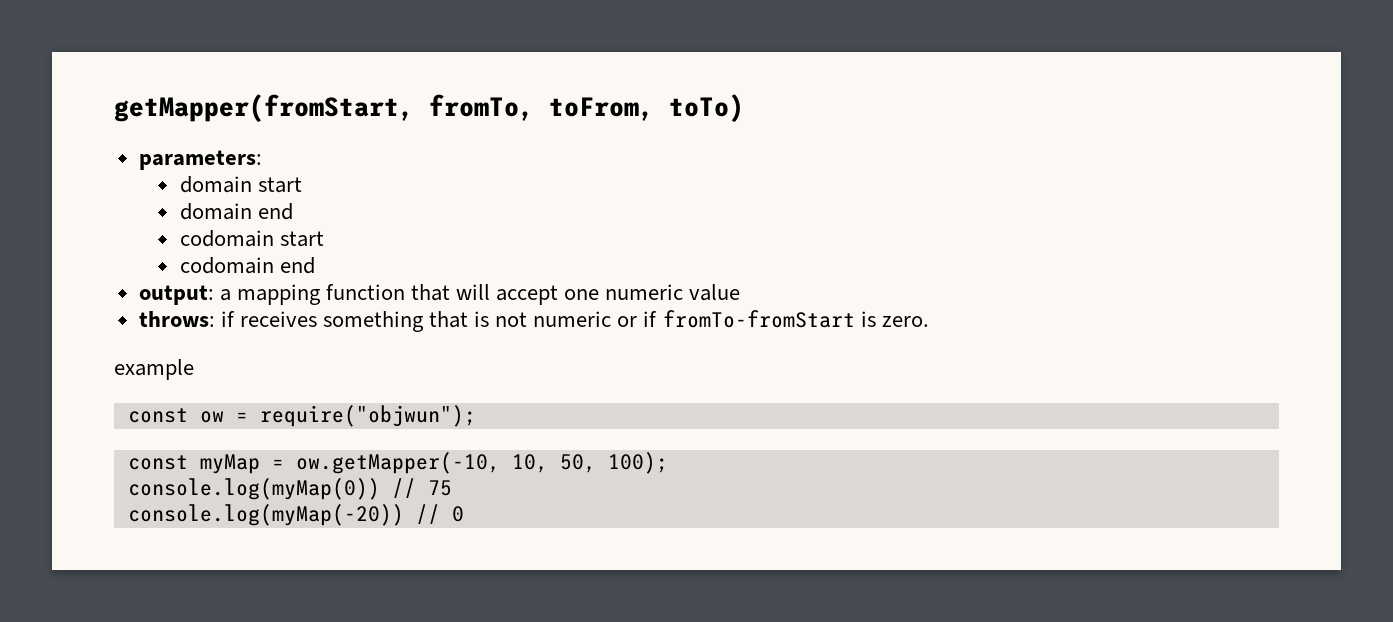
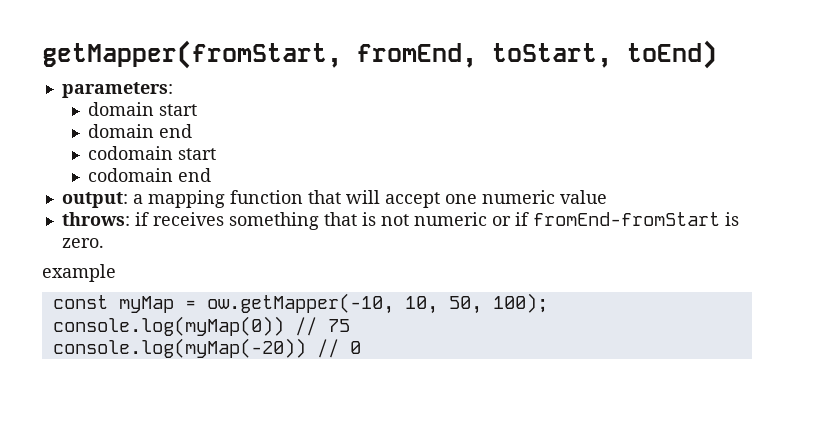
- getMapper(fromStart, fromTo, toFrom, toTo)
+ getMapper(fromStart, fromEnd, toStart, toEnd)
- throws: if receives something that is not numeric or if fromTo-fromStart is zero.
+ throws: if receives something that is not numeric or if fromEnd-fromStart is zero.
- const ow = require("objwun");

